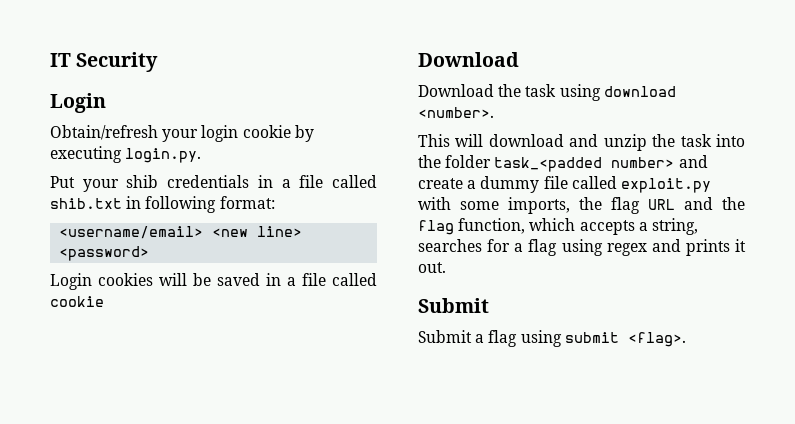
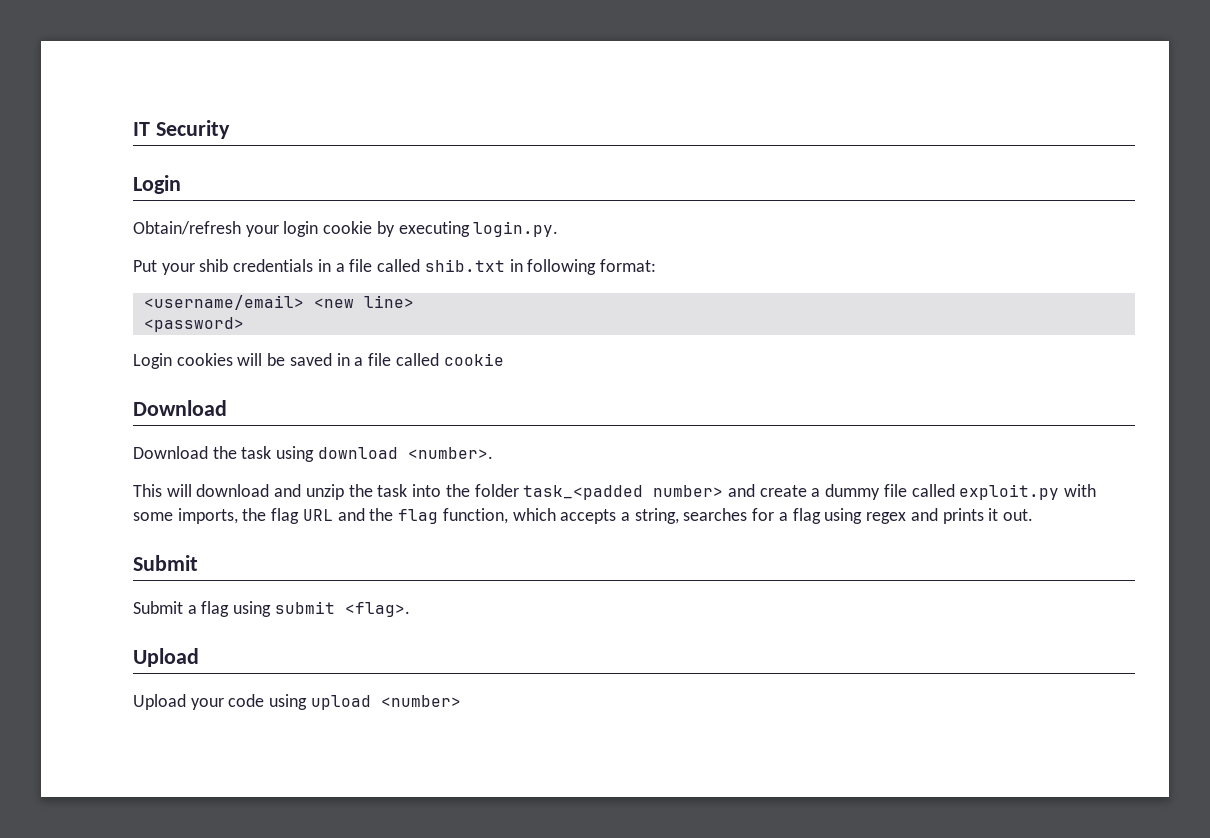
  Submit a flag using submit <flag>.
+ Upload
+ Upload your code using upload <number>

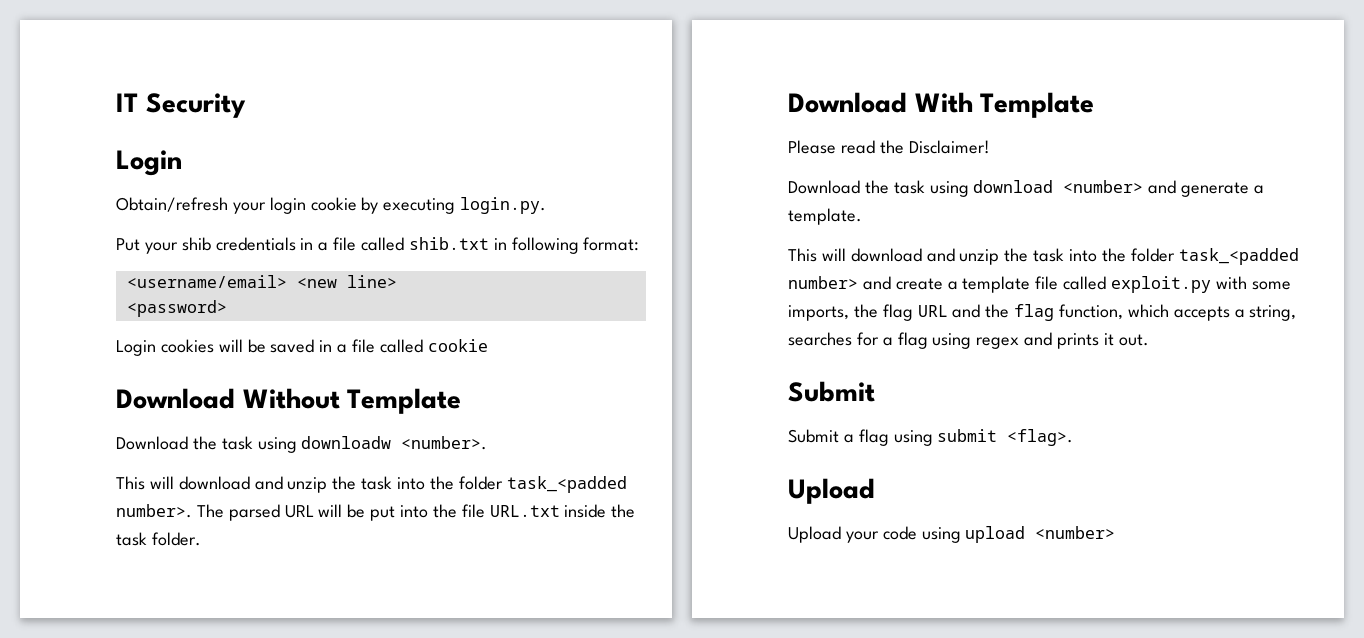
  Login cookies will be saved in a file called cookie
- Download
+ Download Without Template
+ Download the task using downloadw <number>.
+ This will download and unzip the task into the folder task_<padded number>. The parsed URL will be put into the file URL.txt inside the task folder.
+ Download With Template
+ Please read the Disclaimer!
- Download the task using download <number>.
+ Download the task using download <number> and generate a template.
- This will download and unzip the task into the folder task_<padded number> and create a dummy file called exploit.py with some imports, the flag URL and the flag function, which accepts a string, searches for a flag using regex and prints it out.
+ This will download and unzip the task into the folder task_<padded number> and create a template file called exploit.py with some imports, the flag URL and the flag function, which accepts a string, searches for a flag using regex and prints it out.

